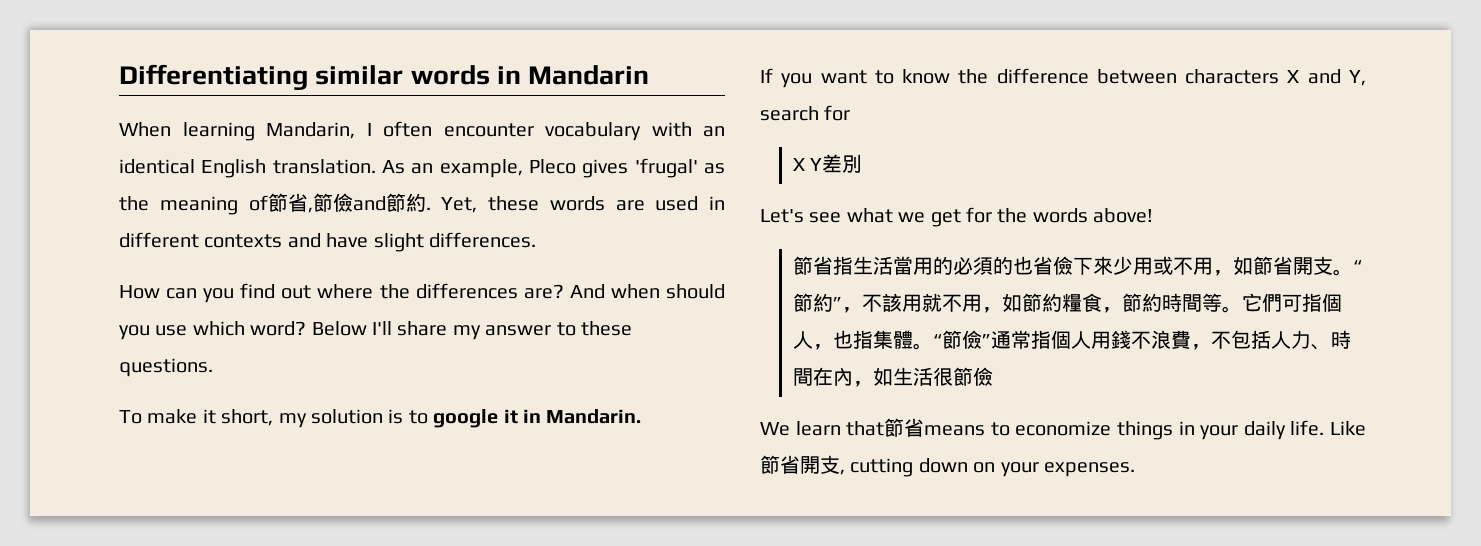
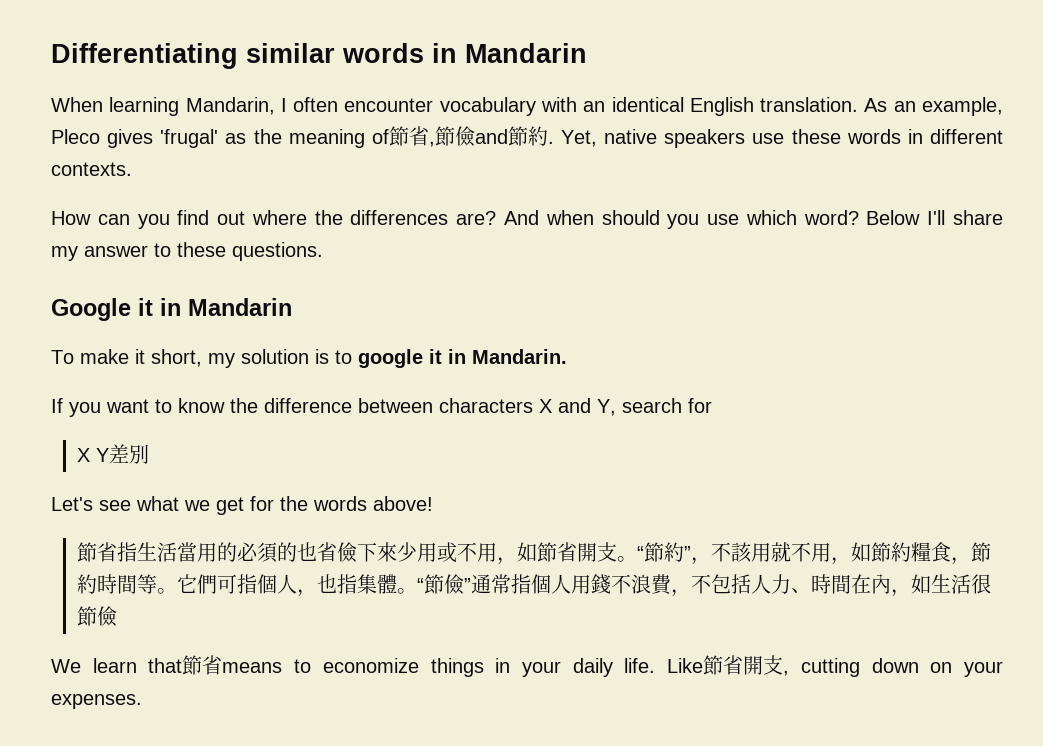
- Yet, these words are used in different contexts and have slight differences.
+ Yet, native speakers use these words in different contexts.
+ Google it in Mandarin

